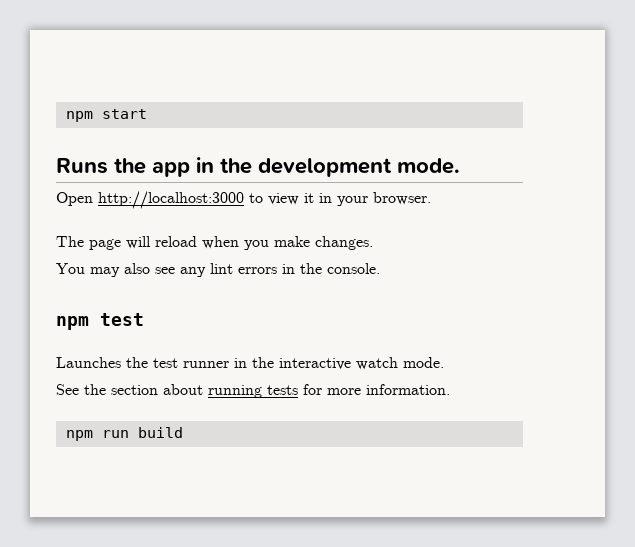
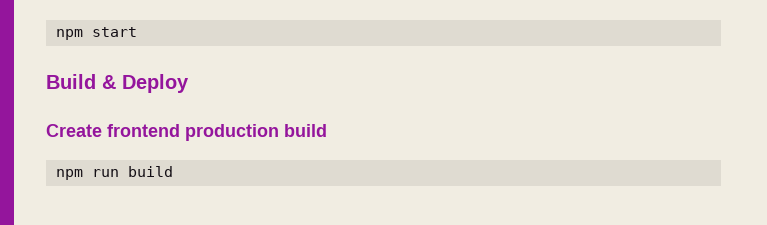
- Runs the app in the development mode.
- Open http://localhost:3000 to view it in your browser.
- The page will reload when you make changes.
- You may also see any lint errors in the console.
- npm test
- Launches the test runner in the interactive watch mode.
- See the section about running tests for more information.
+ Build & Deploy
+ Create frontend production build

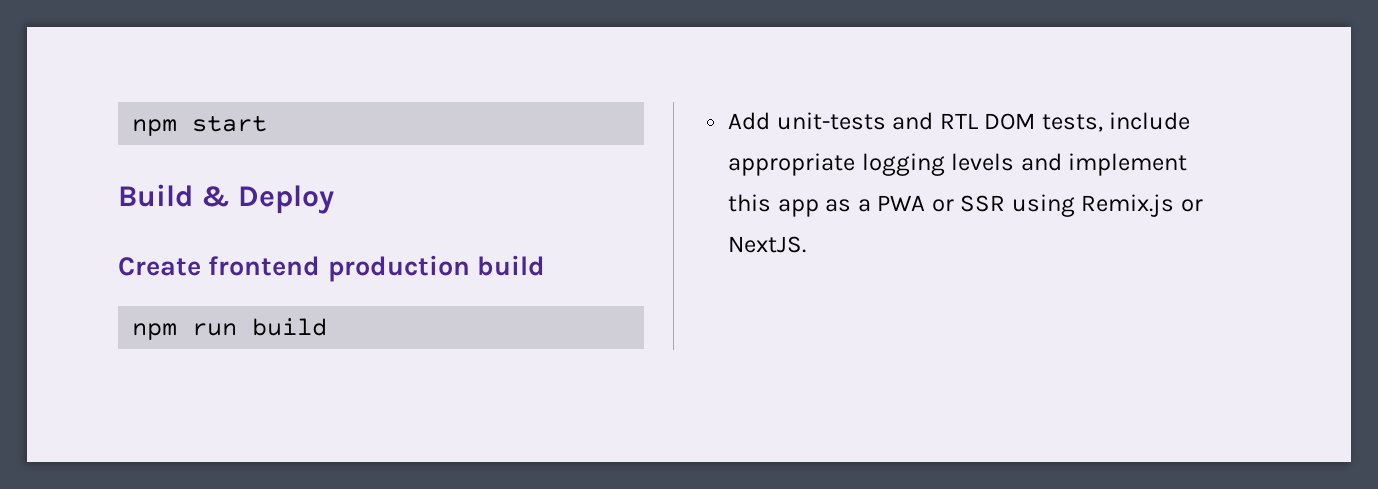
+ Add unit-tests and RTL DOM tests, include appropriate logging levels and implement this app as a PWA or SSR using Remix.js or NextJS.

